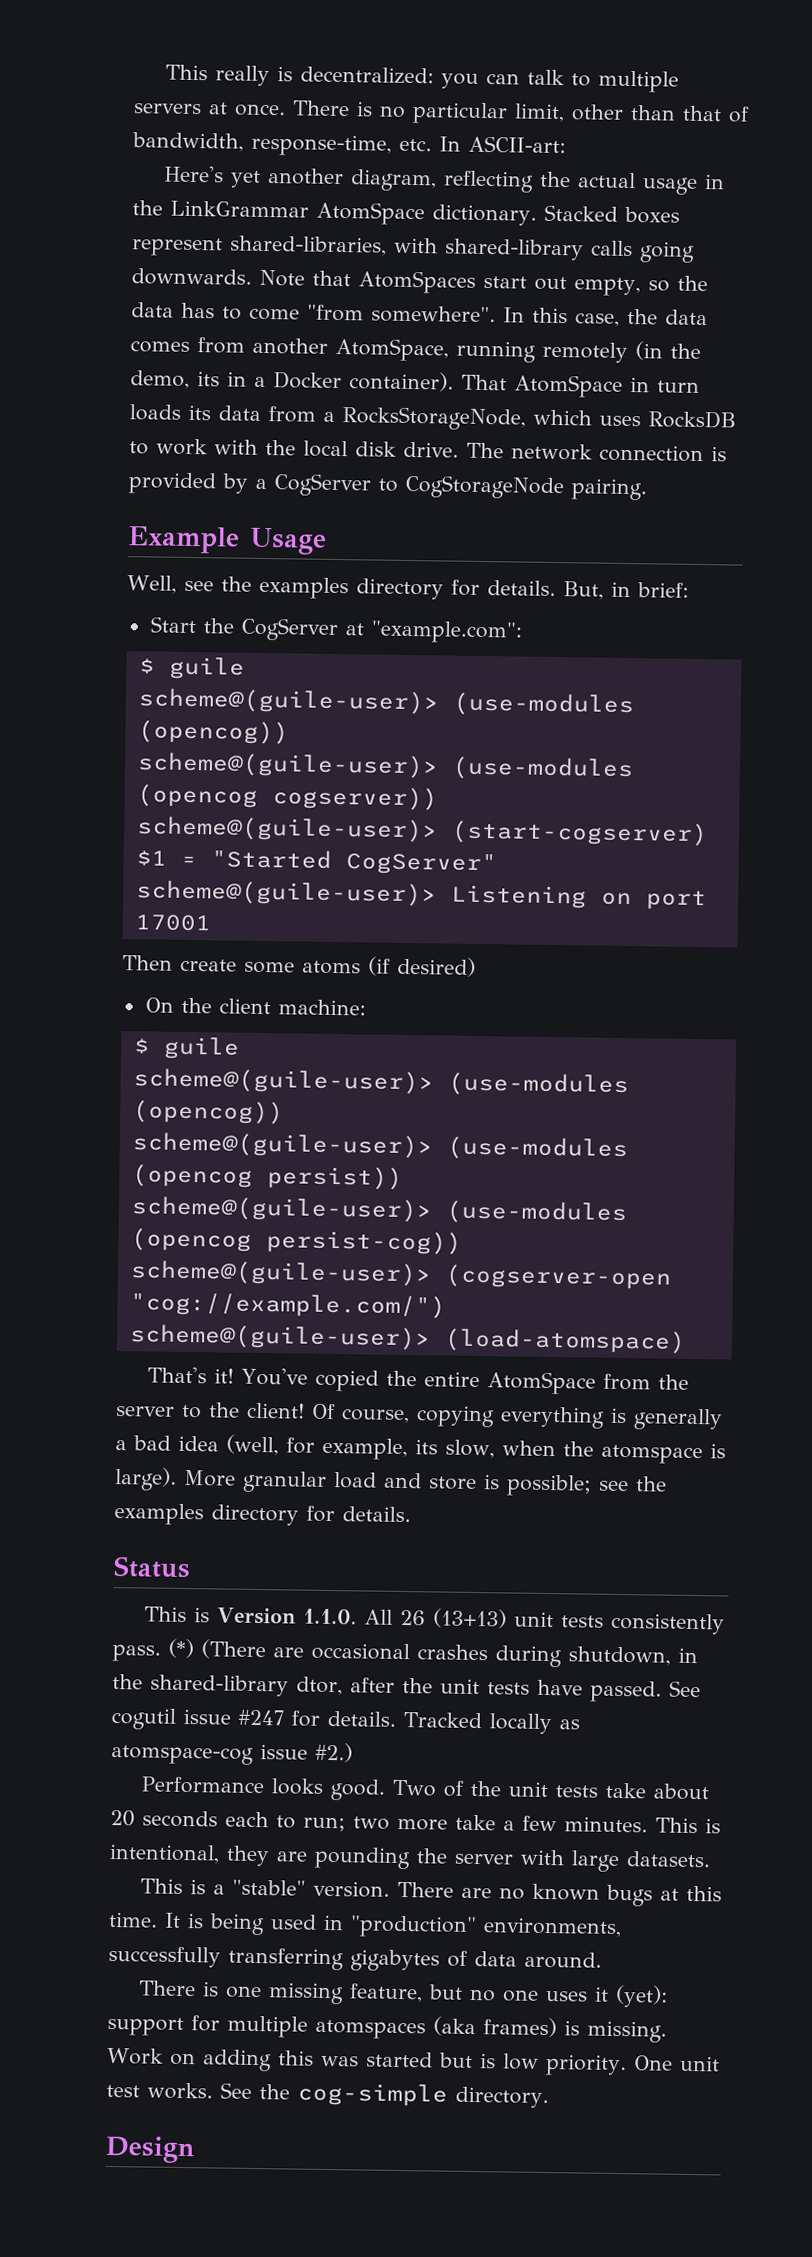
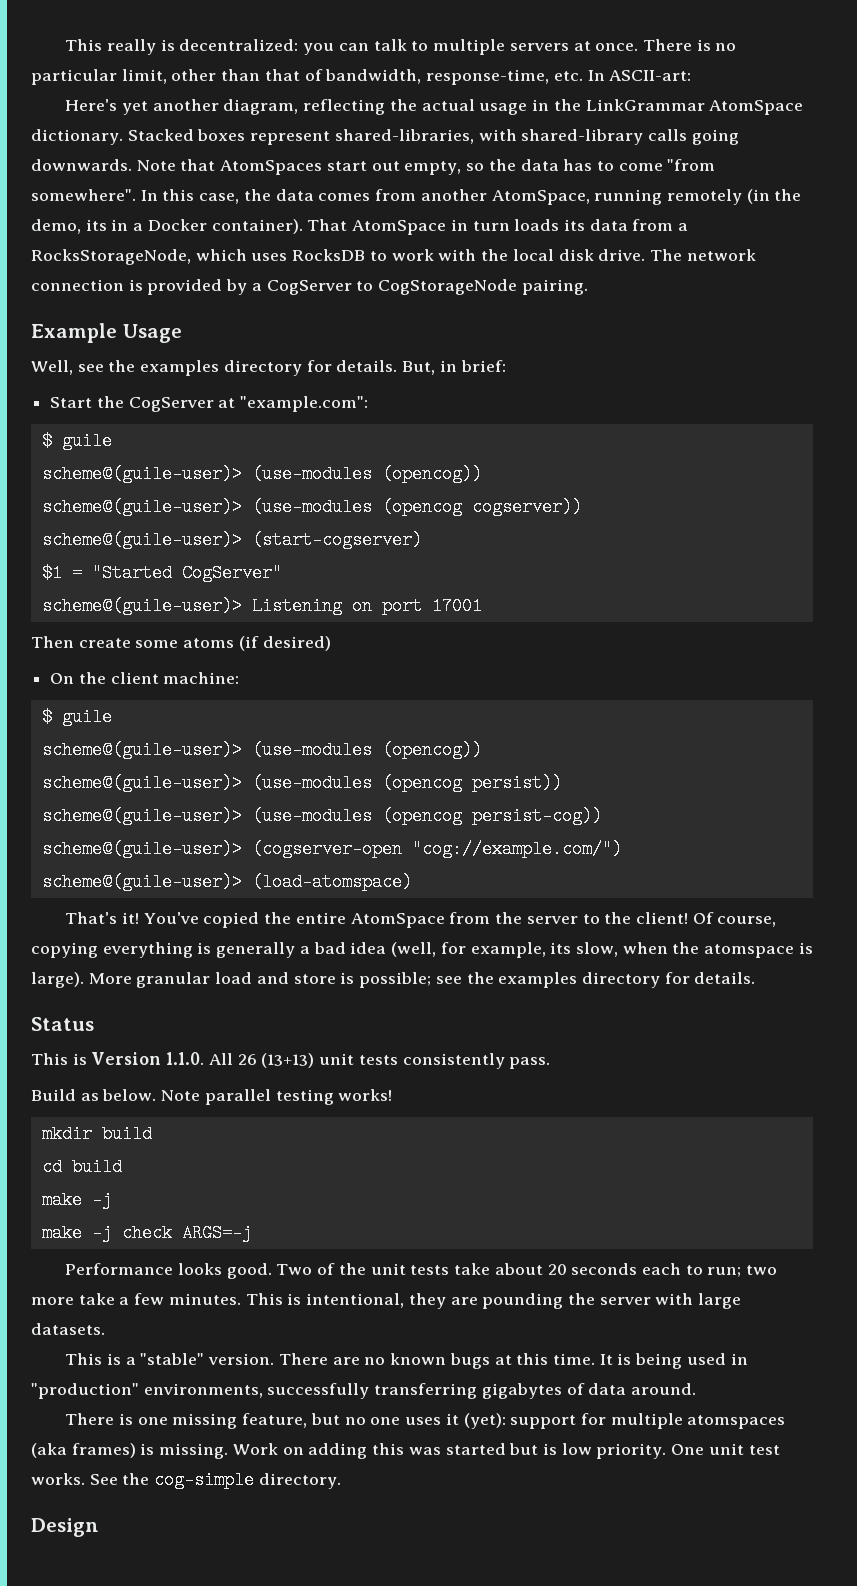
- This is Version 1.1.0. All 26 (13+13) unit tests consistently pass. (*) (There are occasional crashes during shutdown, in the shared-library dtor, after the unit tests have passed. See cogutil issue #247 for details. Tracked locally as atomspace-cog issue #2.)
+ This is Version 1.1.0. All 26 (13+13) unit tests consistently pass.
+ Build as below. Note parallel testing works!
+ mkdir build
+ cd build
+ make -j
+ make -j check ARGS=-j

